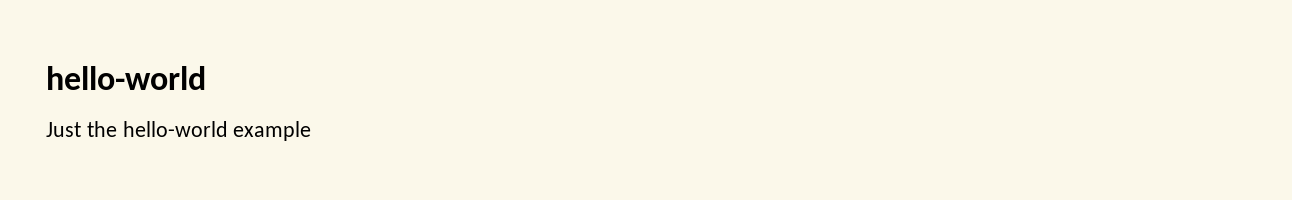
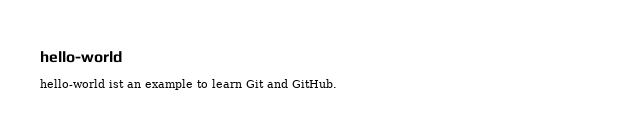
- Just the hello-world example
+ hello-world ist an example to learn Git and GitHub.

